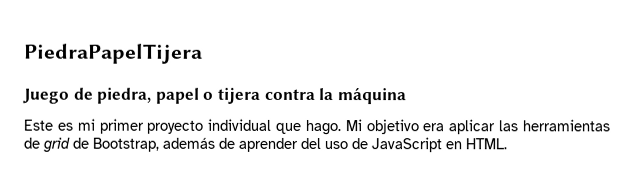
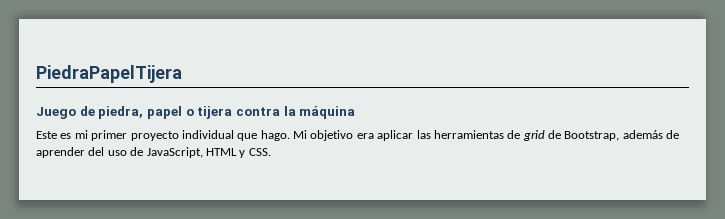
- Mi objetivo era aplicar las herramientas de grid de Bootstrap, además de aprender del uso de JavaScript en HTML.
+ Mi objetivo era aplicar las herramientas de grid de Bootstrap, además de aprender del uso de JavaScript, HTML y CSS.

